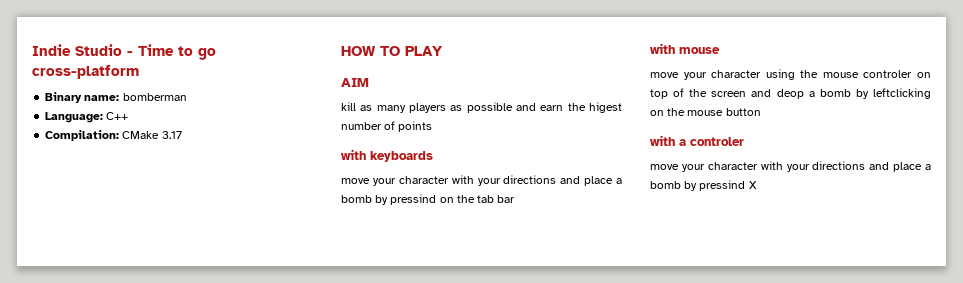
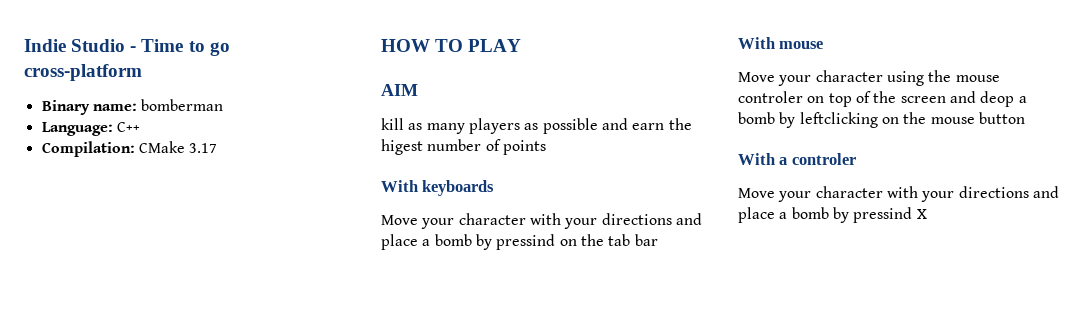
- with keyboards
+ With keyboards
- move your character with your directions and place a bomb by pressind on the tab bar
+ Move your character with your directions and place a bomb by pressind on the tab bar
- with mouse
+ With mouse
- move your character using the mouse controler on top of the screen and deop a bomb by leftclicking on the mouse button
+ Move your character using the mouse controler on top of the screen and deop a bomb by leftclicking on the mouse button
- with a controler
+ With a controler
- move your character with your directions and place a bomb by pressind X
+ Move your character with your directions and place a bomb by pressind X

